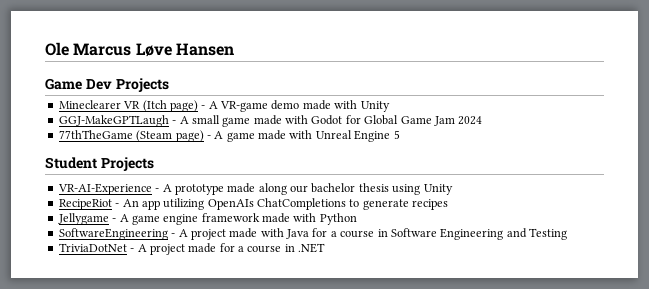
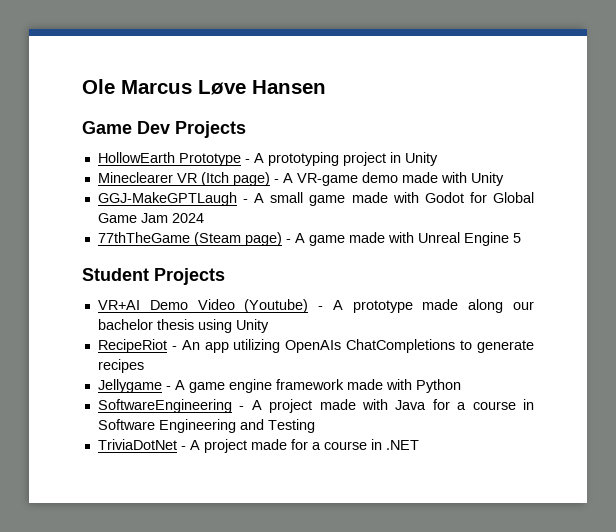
+ HollowEarth Prototype - A prototyping project in Unity
- VR-AI-Experience - A prototype made along our bachelor thesis using Unity
+ VR+AI Demo Video (Youtube) - A prototype made along our bachelor thesis using Unity

